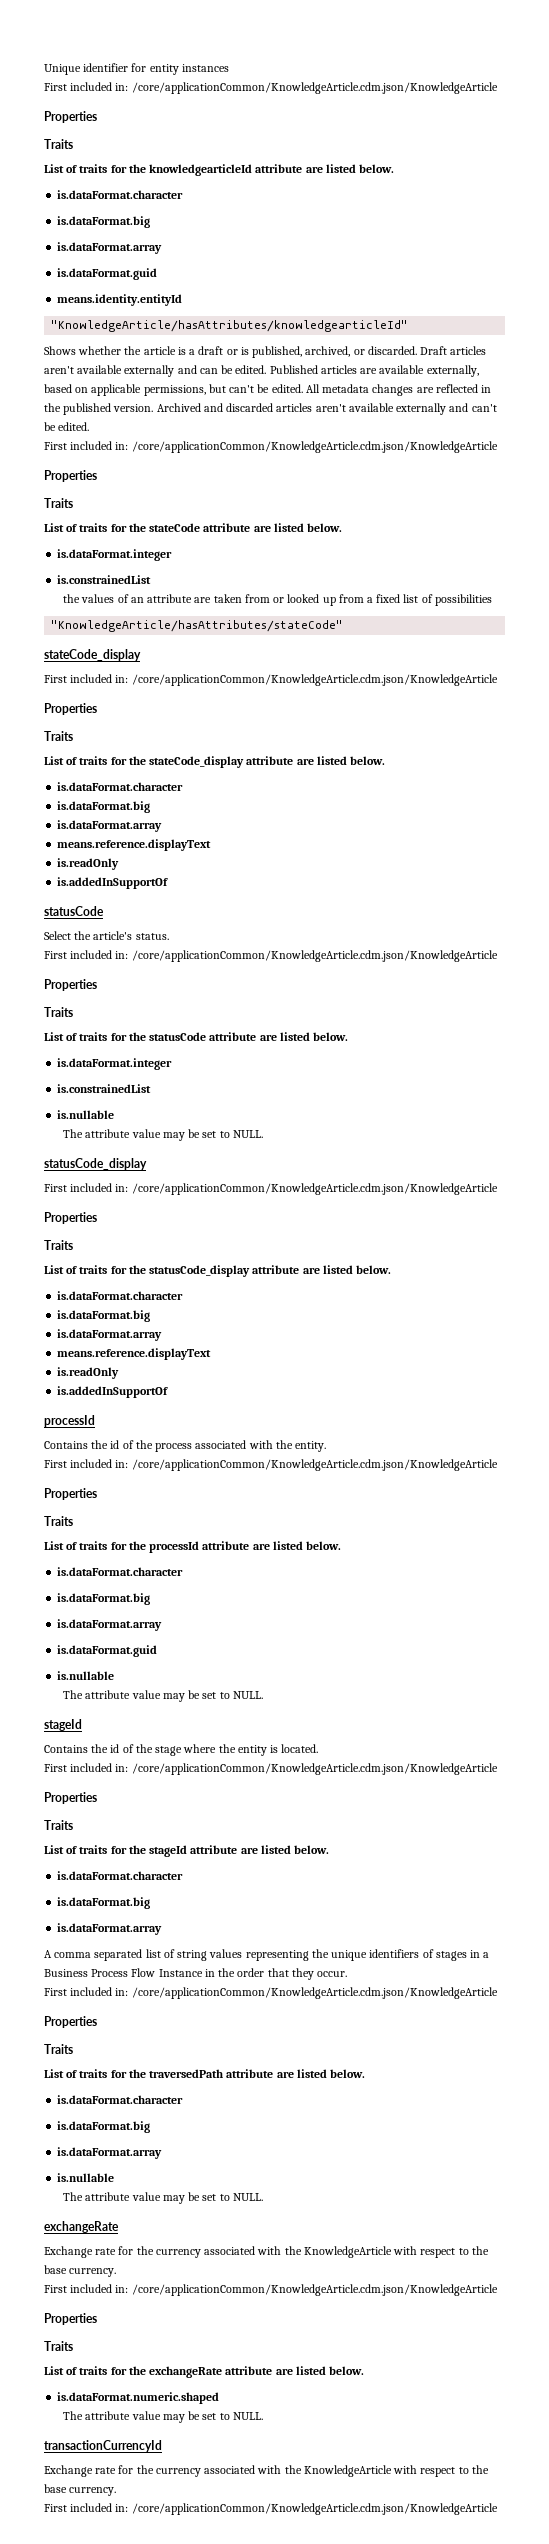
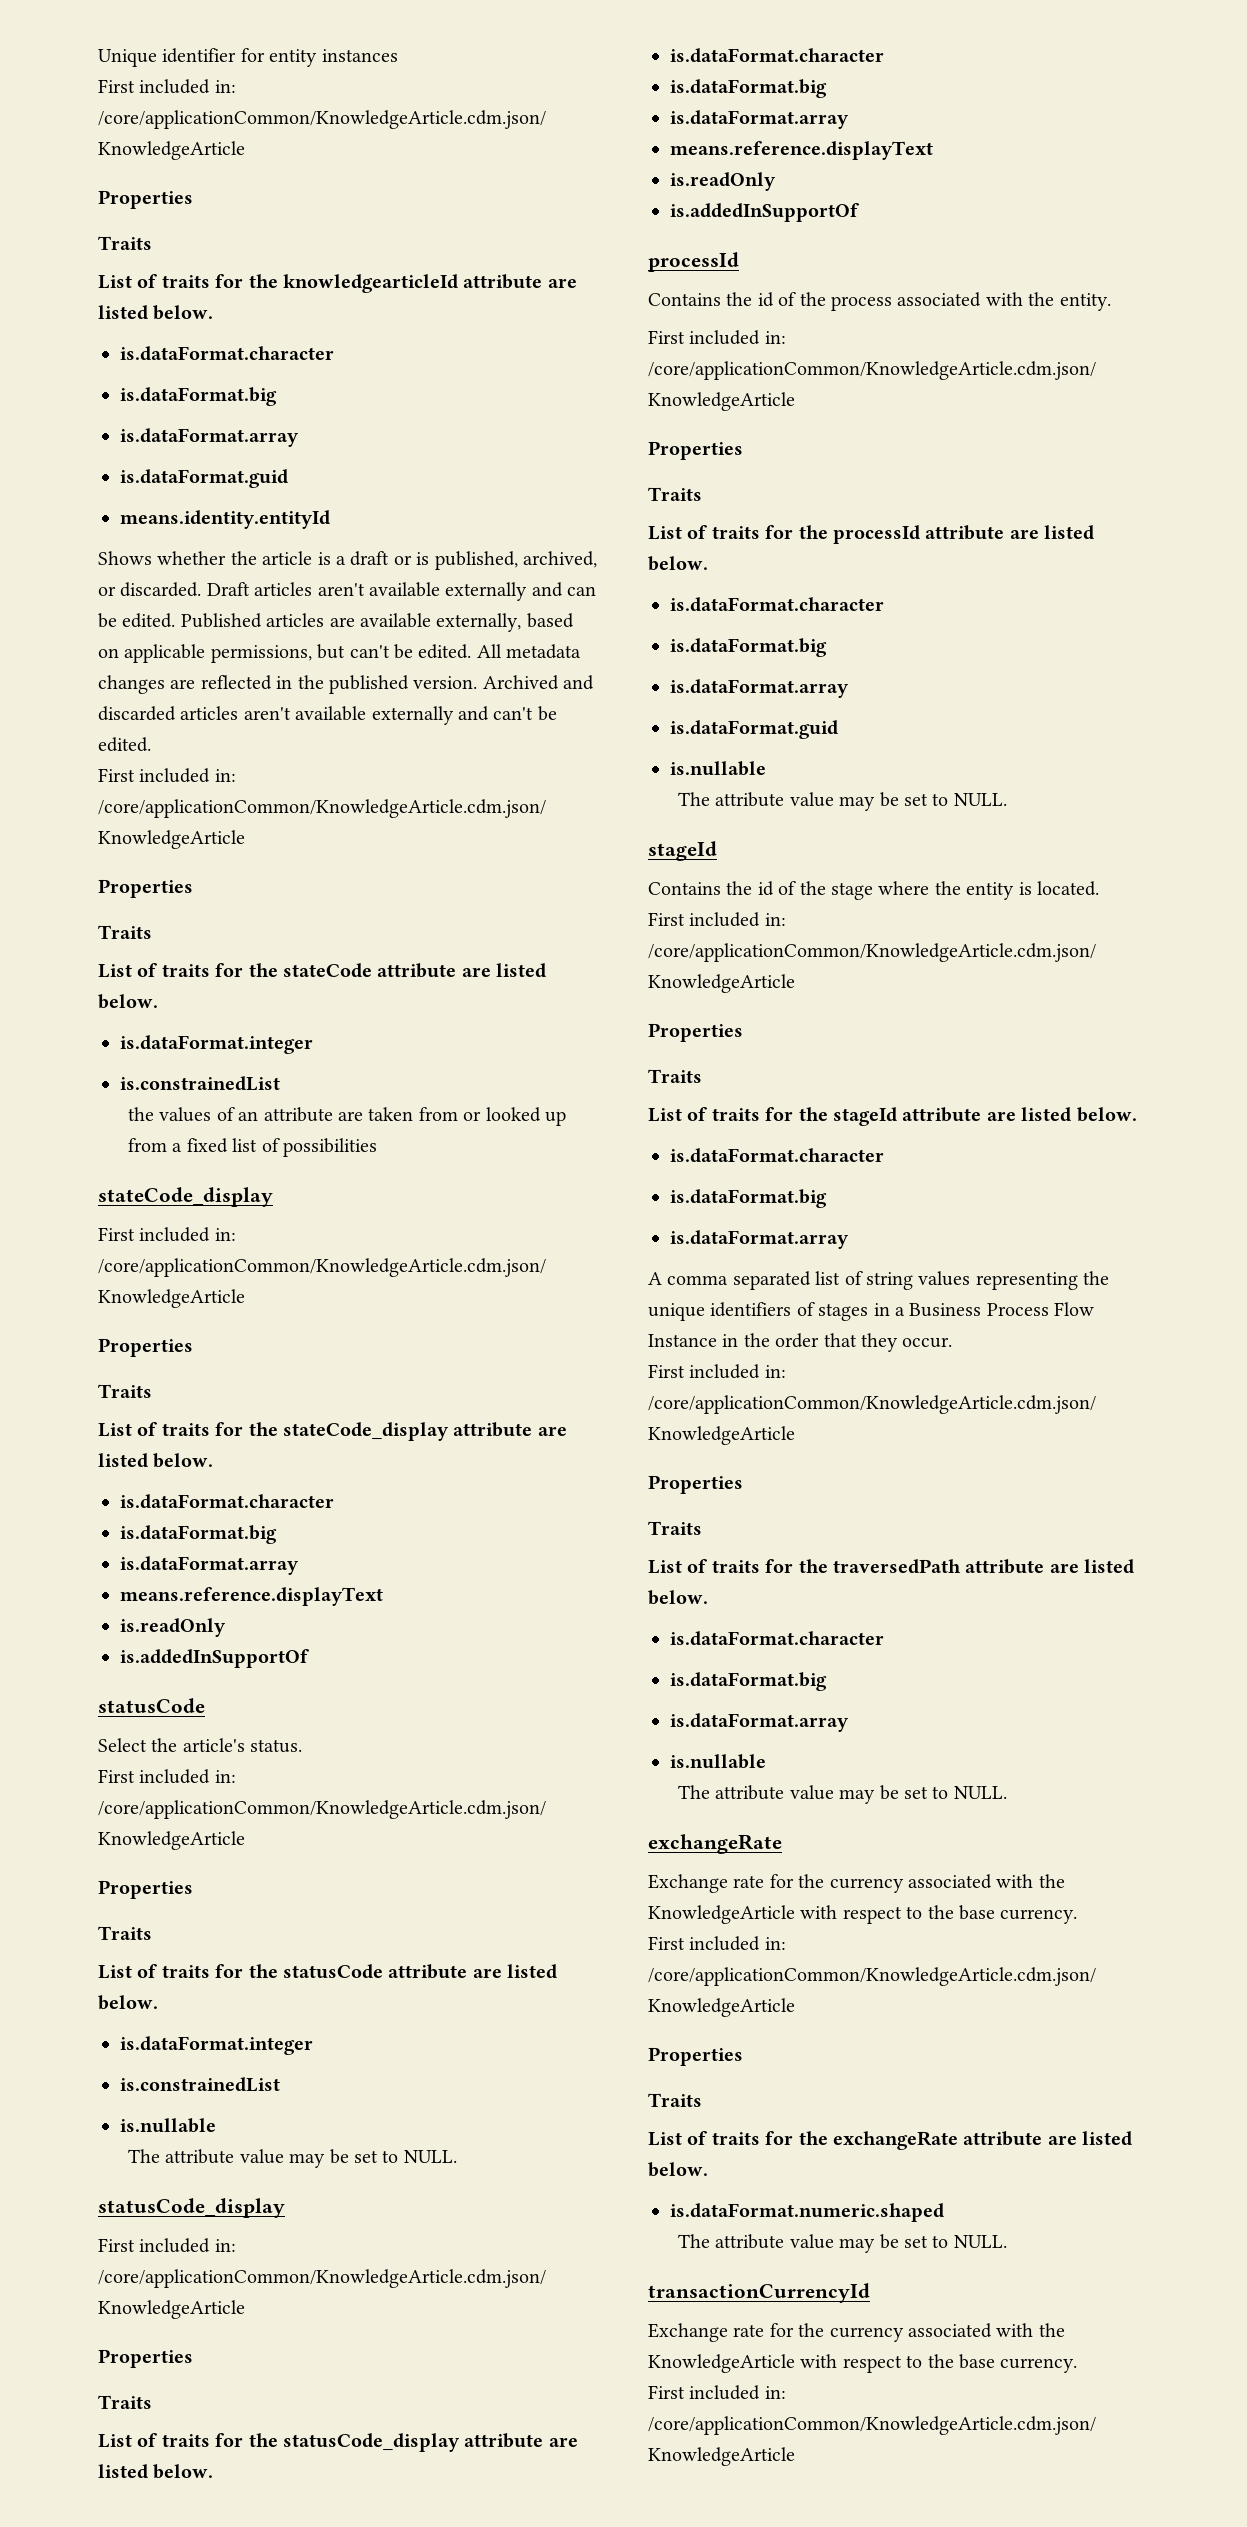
- "KnowledgeArticle/hasAttributes/knowledgearticleId"
- "KnowledgeArticle/hasAttributes/stateCode"

